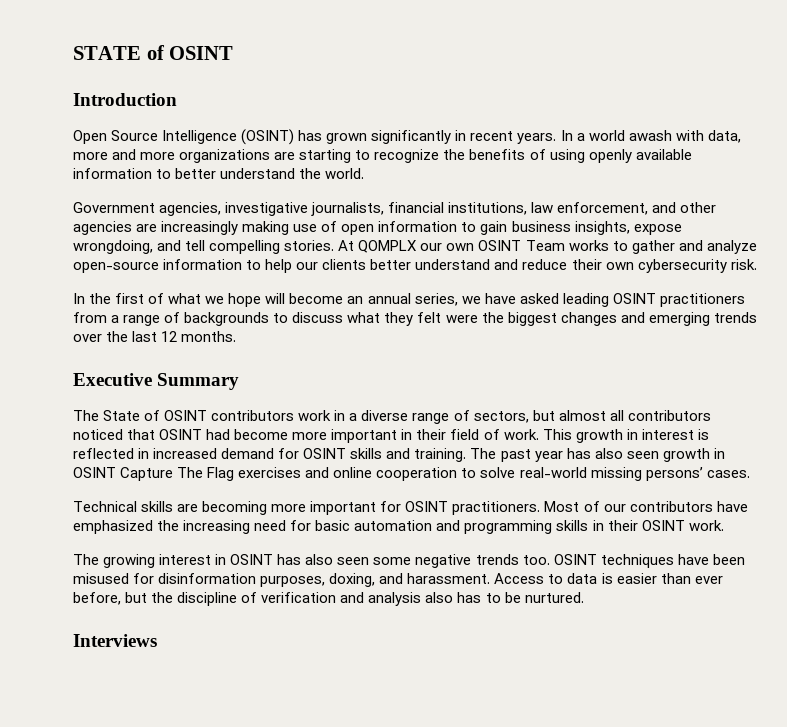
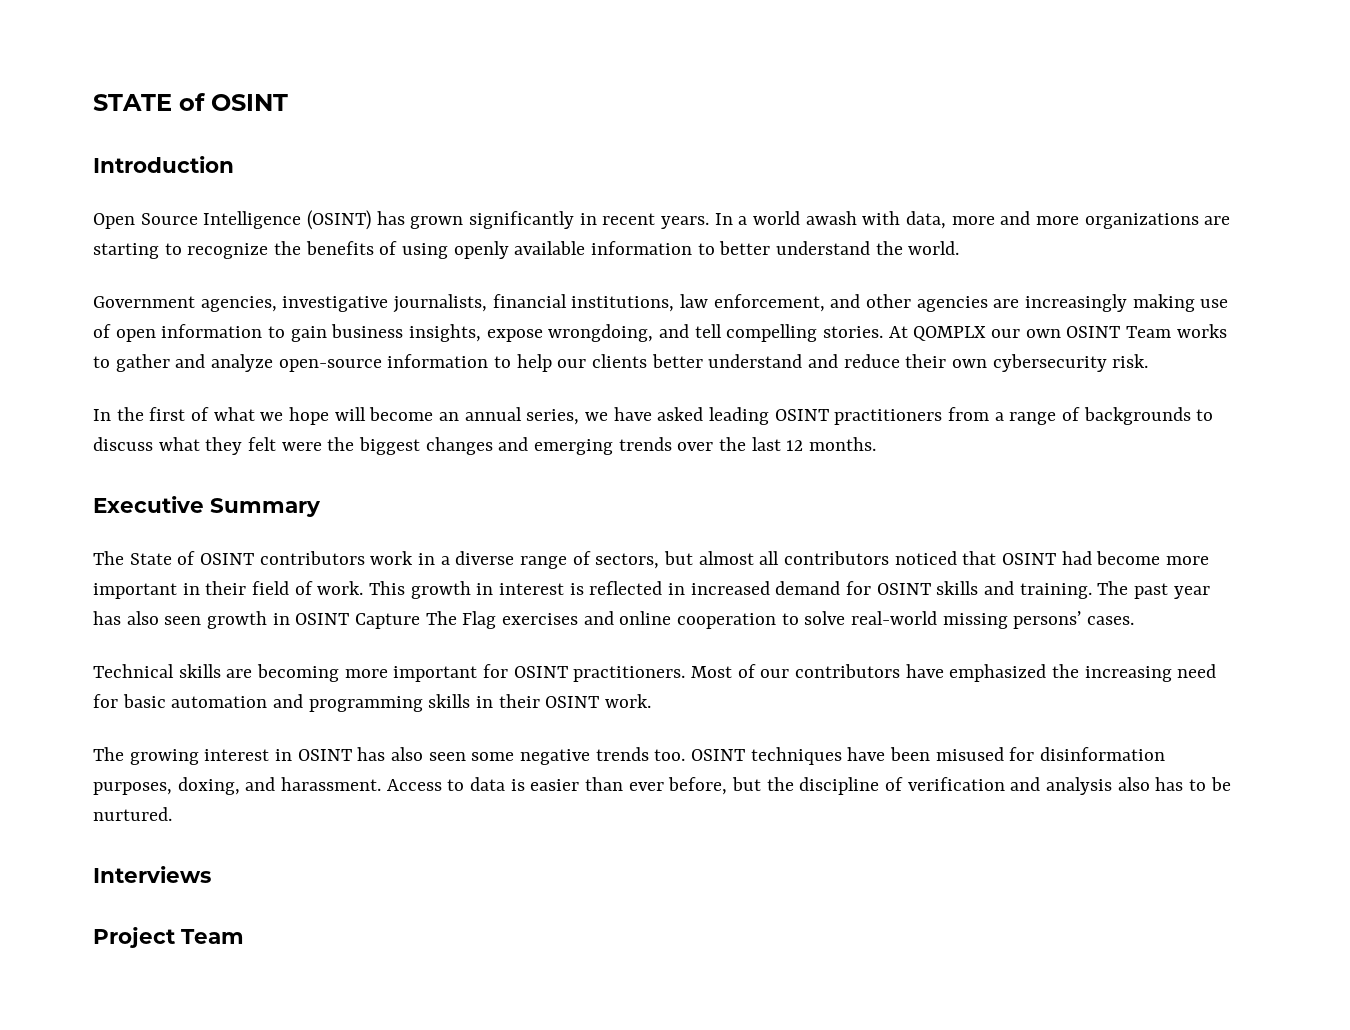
+ Project Team

